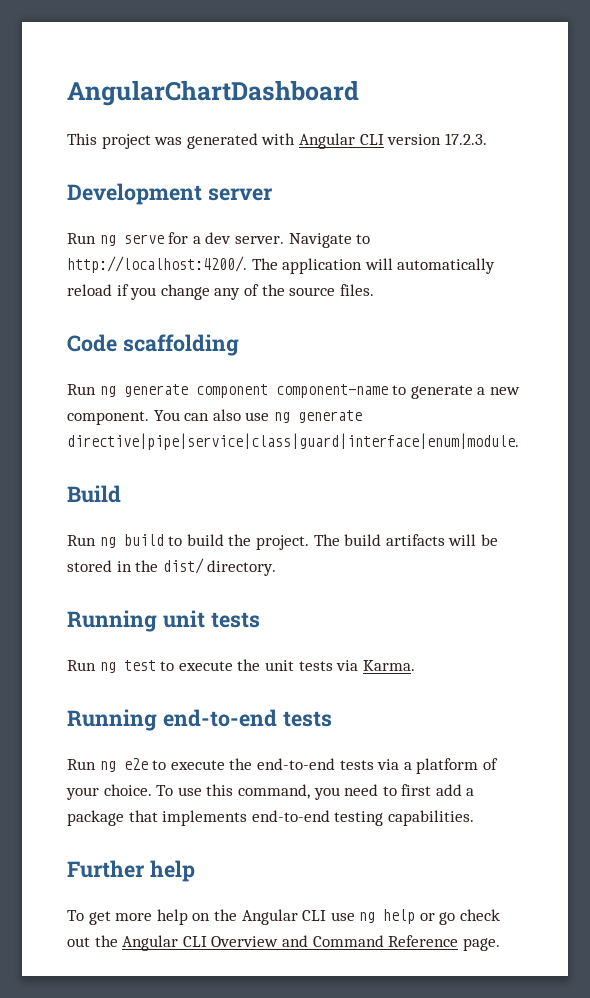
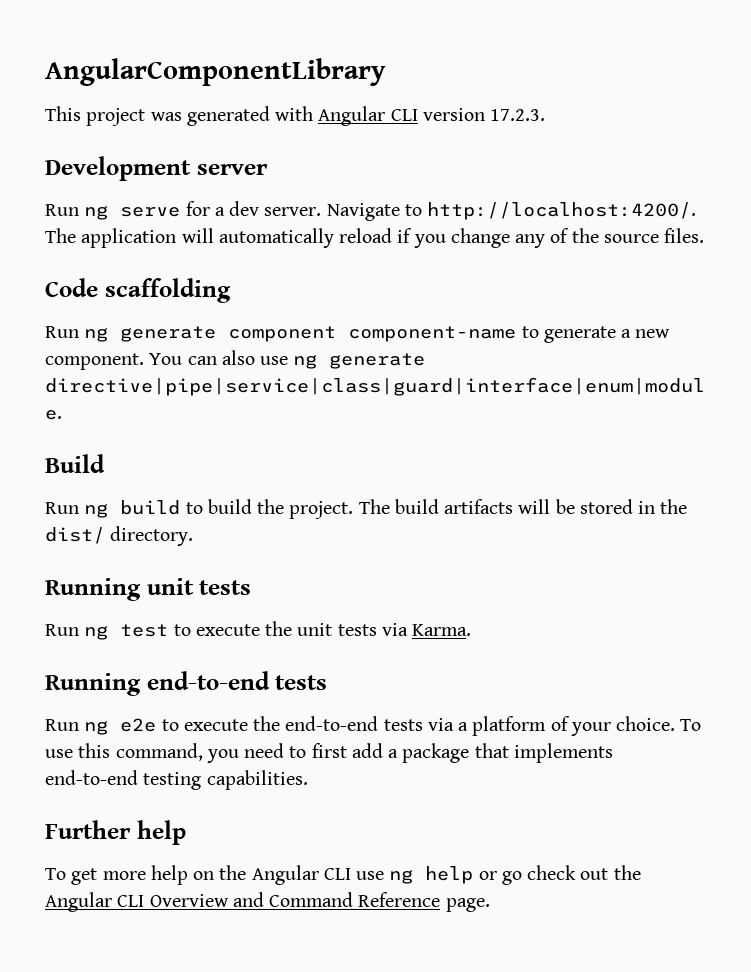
- AngularChartDashboard
+ AngularComponentLibrary

